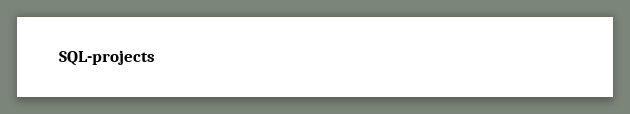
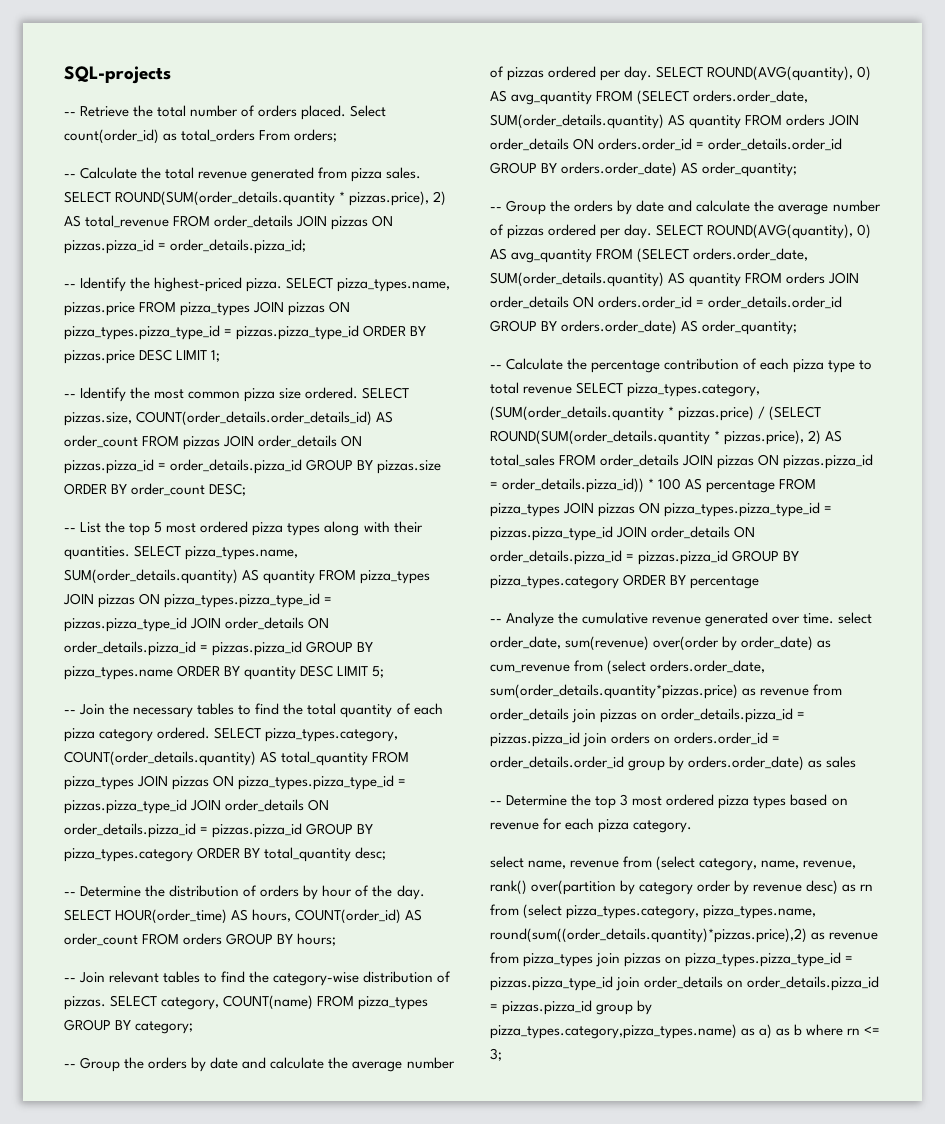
+ -- Retrieve the total number of orders placed. Select count(order_id) as total_orders From orders;
+ -- Calculate the total revenue generated from pizza sales. SELECT ROUND(SUM(order_details.quantity * pizzas.price), 2) AS total_revenue FROM order_details JOIN pizzas ON pizzas.pizza_id = order_details.pizza_id;
+ -- Identify the highest-priced pizza. SELECT pizza_types.name, pizzas.price FROM pizza_types JOIN pizzas ON pizza_types.pizza_type_id = pizzas.pizza_type_id ORDER BY pizzas.price DESC LIMIT 1;
+ -- Identify the most common pizza size ordered. SELECT pizzas.size, COUNT(order_details.order_details_id) AS order_count FROM pizzas JOIN order_details ON pizzas.pizza_id = order_details.pizza_id GROUP BY pizzas.size ORDER BY order_count DESC;
+ -- List the top 5 most ordered pizza types along with their quantities. SELECT pizza_types.name, SUM(order_details.quantity) AS quantity FROM pizza_types JOIN pizzas ON pizza_types.pizza_type_id = pizzas.pizza_type_id JOIN order_details ON order_details.pizza_id = pizzas.pizza_id GROUP BY pizza_types.name ORDER BY quantity DESC LIMIT 5;
+ -- Join the necessary tables to find the total quantity of each pizza category ordered. SELECT pizza_types.category, COUNT(order_details.quantity) AS total_quantity FROM pizza_types JOIN pizzas ON pizza_types.pizza_type_id = pizzas.pizza_type_id JOIN order_details ON order_details.pizza_id = pizzas.pizza_id GROUP BY pizza_types.category ORDER BY total_quantity desc;
+ -- Determine the distribution of orders by hour of the day. SELECT HOUR(order_time) AS hours, COUNT(order_id) AS order_count FROM orders GROUP BY hours;
+ -- Join relevant tables to find the category-wise distribution of pizzas. SELECT category, COUNT(name) FROM pizza_types GROUP BY category;
+ -- Group the orders by date and calculate the average number of pizzas ordered per day. SELECT ROUND(AVG(quantity), 0) AS avg_quantity FROM (SELECT orders.order_date, SUM(order_details.quantity) AS quantity FROM orders JOIN order_details ON orders.order_id = order_details.order_id GROUP BY orders.order_date) AS order_quantity;
+ -- Group the orders by date and calculate the average number of pizzas ordered per day. SELECT ROUND(AVG(quantity), 0) AS avg_quantity FROM (SELECT orders.order_date, SUM(order_details.quantity) AS quantity FROM orders JOIN order_details ON orders.order_id = order_details.order_id GROUP BY orders.order_date) AS order_quantity;
+ -- Calculate the percentage contribution of each pizza type to total revenue SELECT pizza_types.category, (SUM(order_details.quantity * pizzas.price) / (SELECT ROUND(SUM(order_details.quantity * pizzas.price), 2) AS total_sales FROM order_details JOIN pizzas ON pizzas.pizza_id = order_details.pizza_id)) * 100 AS percentage FROM pizza_types JOIN pizzas ON pizza_types.pizza_type_id = pizzas.pizza_type_id JOIN order_details ON order_details.pizza_id = pizzas.pizza_id GROUP BY pizza_types.category ORDER BY percentage
+ -- Analyze the cumulative revenue generated over time. select order_date, sum(revenue) over(order by order_date) as cum_revenue from (select orders.order_date, sum(order_details.quantity*pizzas.price) as revenue from order_details join pizzas on order_details.pizza_id = pizzas.pizza_id join orders on orders.order_id = order_details.order_id group by orders.order_date) as sales
+ -- Determine the top 3 most ordered pizza types based on revenue for each pizza category.
+ select name, revenue from (select category, name, revenue, rank() over(partition by category order by revenue desc) as rn from (select pizza_types.category, pizza_types.name, round(sum((order_details.quantity)*pizzas.price),2) as revenue from pizza_types join pizzas on pizza_types.pizza_type_id = pizzas.pizza_type_id join order_details on order_details.pizza_id = pizzas.pizza_id group by pizza_types.category,pizza_types.name) as a) as b where rn <= 3;

